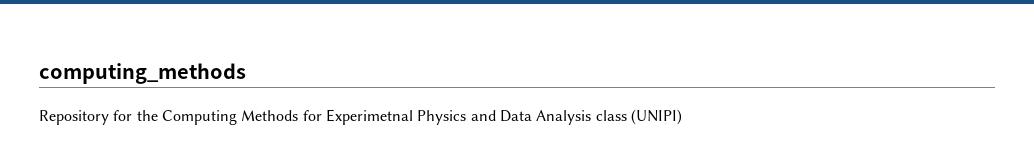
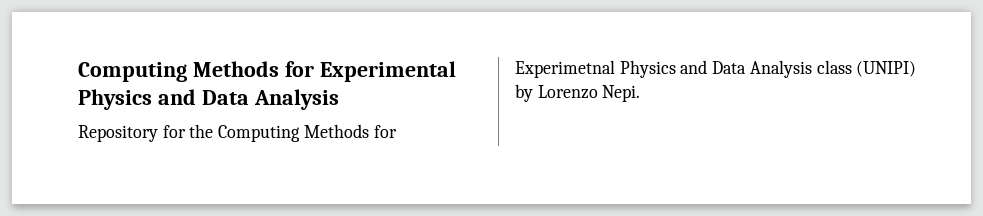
- computing_methods
+ Computing Methods for Experimental Physics and Data Analysis
- Repository for the Computing Methods for Experimetnal Physics and Data Analysis class (UNIPI)
+ Repository for the Computing Methods for Experimetnal Physics and Data Analysis class (UNIPI) by Lorenzo Nepi.

